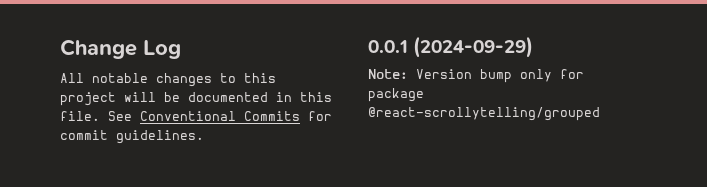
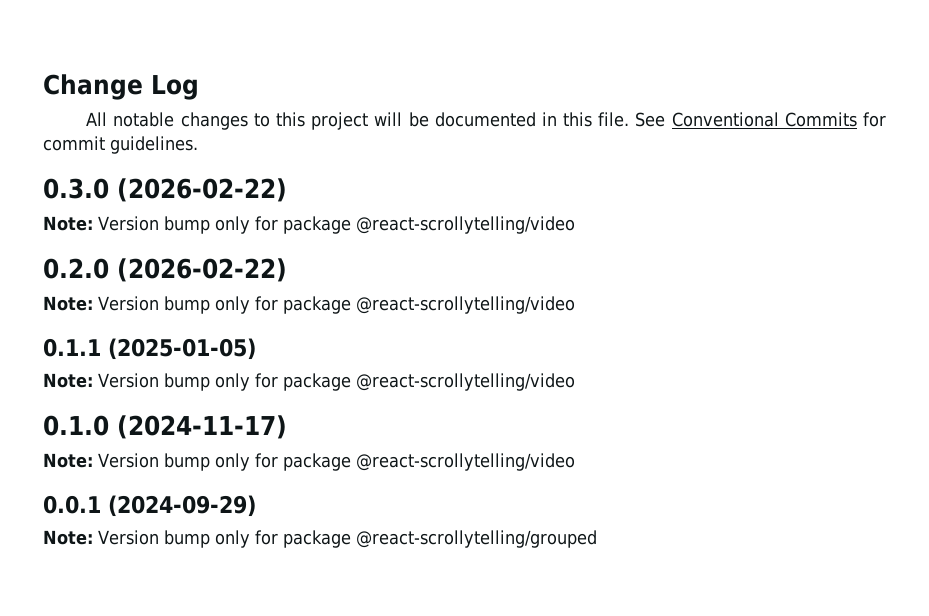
+ 0.3.0 (2026-02-22)
+ Note: Version bump only for package @react-scrollytelling/video
+ 0.2.0 (2026-02-22)
+ Note: Version bump only for package @react-scrollytelling/video
+ 0.1.1 (2025-01-05)
+ Note: Version bump only for package @react-scrollytelling/video
+ 0.1.0 (2024-11-17)
+ Note: Version bump only for package @react-scrollytelling/video

